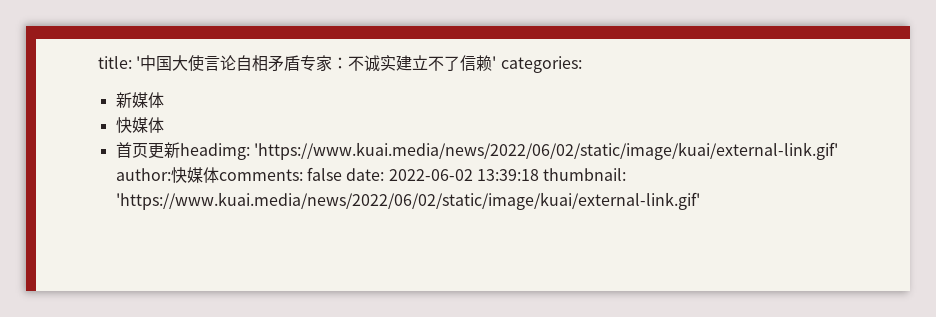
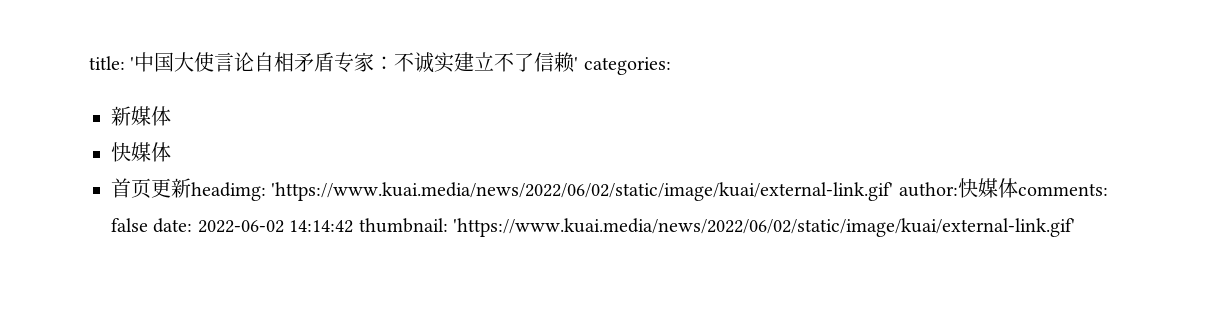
- 首页更新headimg: 'https://www.kuai.media/news/2022/06/02/static/image/kuai/external-link.gif' author:快媒体comments: false date: 2022-06-02 13:39:18 thumbnail: 'https://www.kuai.media/news/2022/06/02/static/image/kuai/external-link.gif'
+ 首页更新headimg: 'https://www.kuai.media/news/2022/06/02/static/image/kuai/external-link.gif' author:快媒体comments: false date: 2022-06-02 14:14:42 thumbnail: 'https://www.kuai.media/news/2022/06/02/static/image/kuai/external-link.gif'

